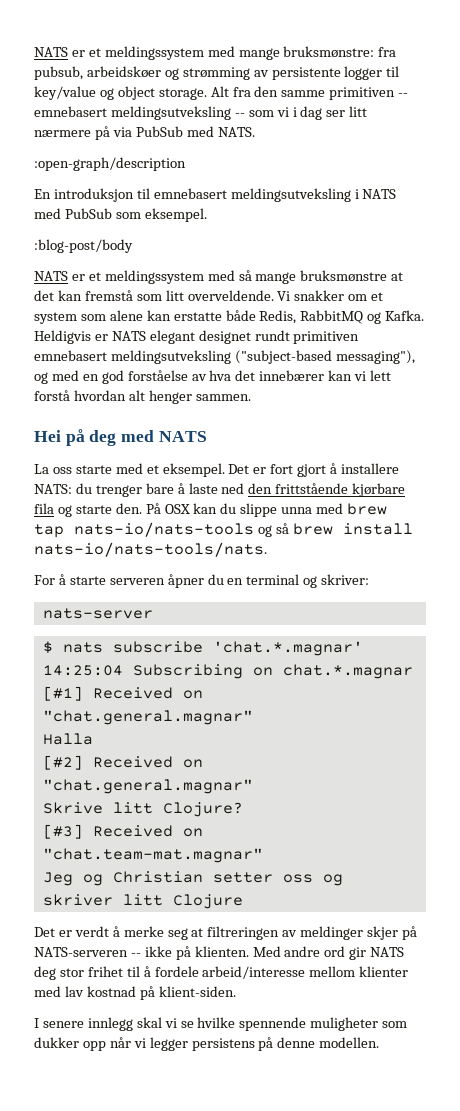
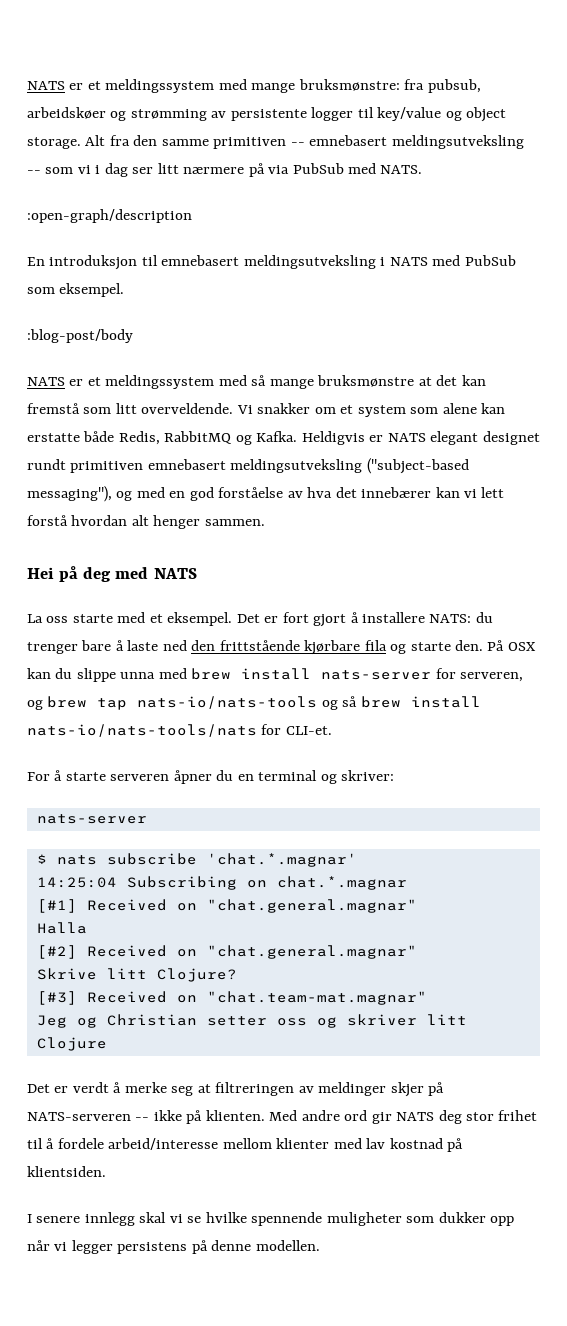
- På OSX kan du slippe unna med brew tap nats-io/nats-tools og så brew install nats-io/nats-tools/nats.
+ På OSX kan du slippe unna med brew install nats-server for serveren, og brew tap nats-io/nats-tools og så brew install nats-io/nats-tools/nats for CLI-et.
- Med andre ord gir NATS deg stor frihet til å fordele arbeid/interesse mellom klienter med lav kostnad på klient-siden.
+ Med andre ord gir NATS deg stor frihet til å fordele arbeid/interesse mellom klienter med lav kostnad på klientsiden.

